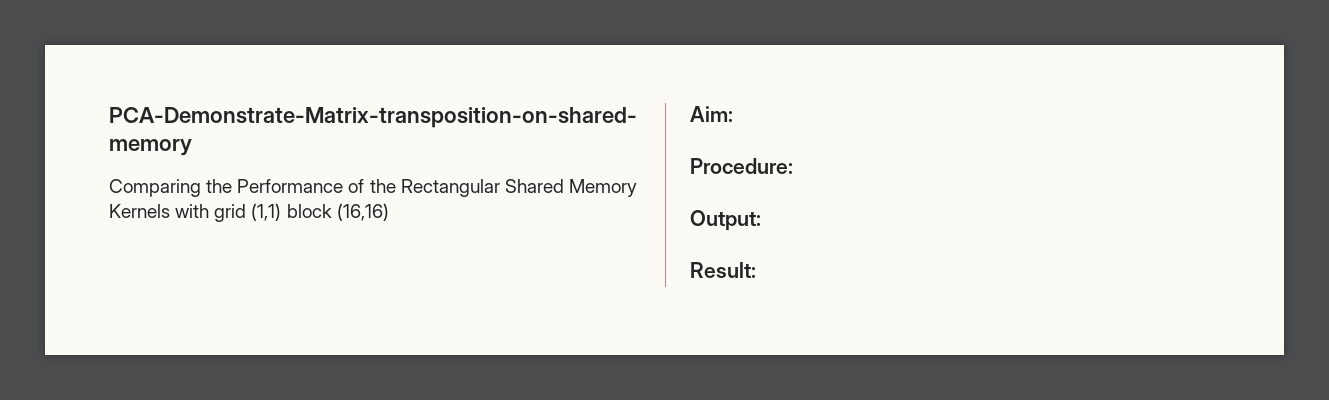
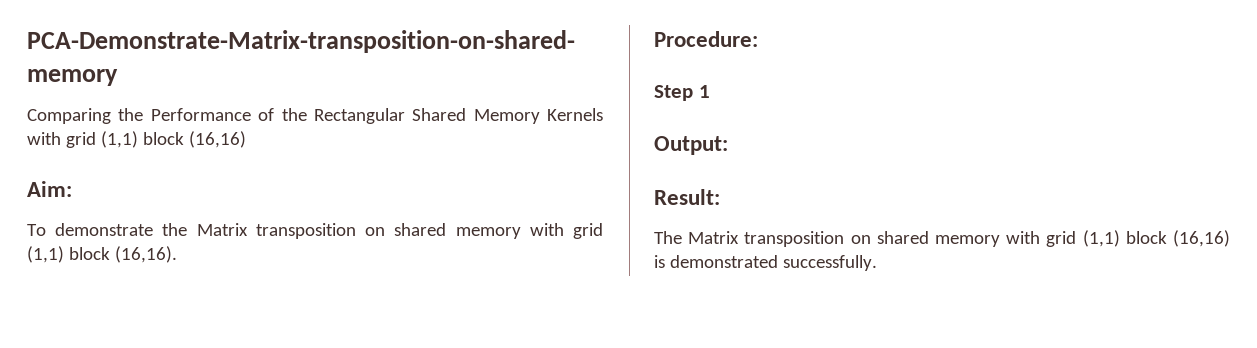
+ To demonstrate the Matrix transposition on shared memory with grid (1,1) block (16,16).
+ Step 1
+ The Matrix transposition on shared memory with grid (1,1) block (16,16) is demonstrated successfully.

